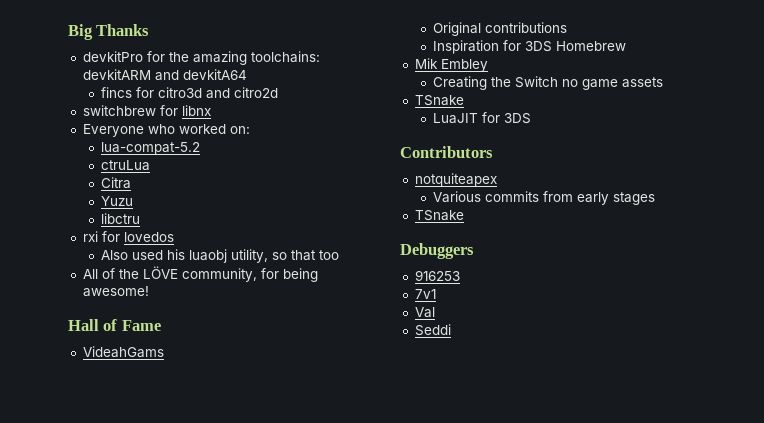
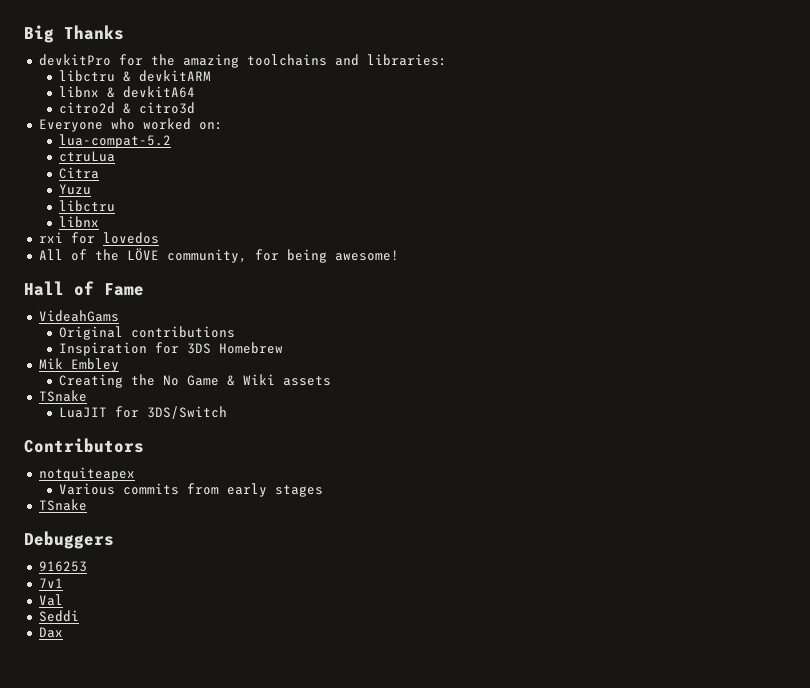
- devkitPro for the amazing toolchains: devkitARM and devkitA64
+ devkitPro for the amazing toolchains and libraries:
+ libctru & devkitARM
+ libnx & devkitA64
- fincs for citro3d and citro2d
- switchbrew for libnx
+ citro2d & citro3d
  Yuzu
  libctru
+ libnx
- Also used his luaobj utility, so that too
- Creating the Switch no game assets
+ Creating the No Game & Wiki assets
- LuaJIT for 3DS
+ LuaJIT for 3DS/Switch
+ Dax

